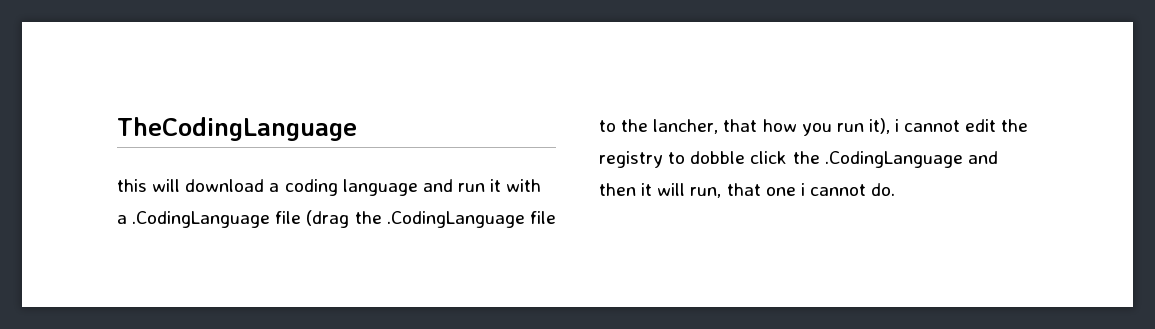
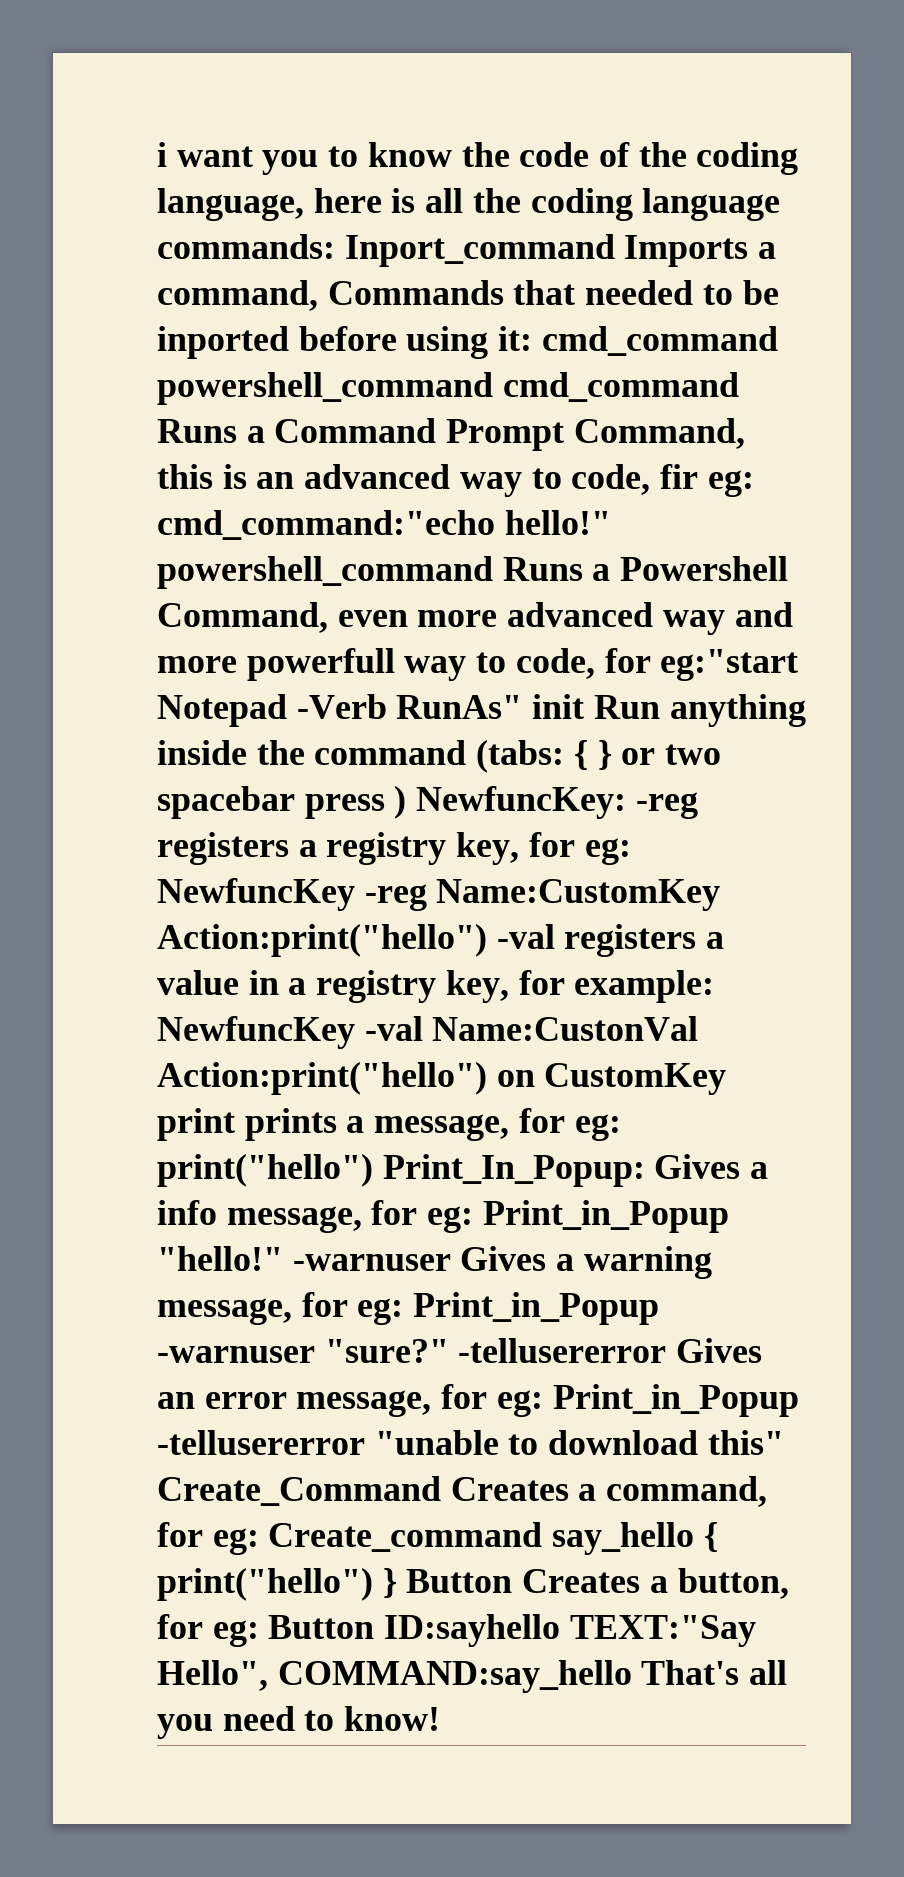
- TheCodingLanguage
- this will download a coding language and run it with a .CodingLanguage file (drag the .CodingLanguage file to the lancher, that how you run it), i cannot edit the registry to dobble click the .CodingLanguage and then it will run, that one i cannot do.
+ i want you to know the code of the coding language, here is all the coding language commands: Inport_command Imports a command, Commands that needed to be inported before using it: cmd_command powershell_command cmd_command Runs a Command Prompt Command, this is an advanced way to code, fir eg: cmd_command:"echo hello!" powershell_command Runs a Powershell Command, even more advanced way and more powerfull way to code, for eg:"start Notepad -Verb RunAs" init Run anything inside the command (tabs: { } or two spacebar press ) NewfuncKey: -reg registers a registry key, for eg: NewfuncKey -reg Name:CustomKey Action:print("hello") -val registers a value in a registry key, for example: NewfuncKey -val Name:CustonVal Action:print("hello") on CustomKey print prints a message, for eg: print("hello") Print_In_Popup: Gives a info message, for eg: Print_in_Popup "hello!" -warnuser Gives a warning message, for eg: Print_in_Popup -warnuser "sure?" -tellusererror Gives an error message, for eg: Print_in_Popup -tellusererror "unable to download this" Create_Command Creates a command, for eg: Create_command say_hello { print("hello") } Button Creates a button, for eg: Button ID:sayhello TEXT:"Say Hello", COMMAND:say_hello That's all you need to know!

